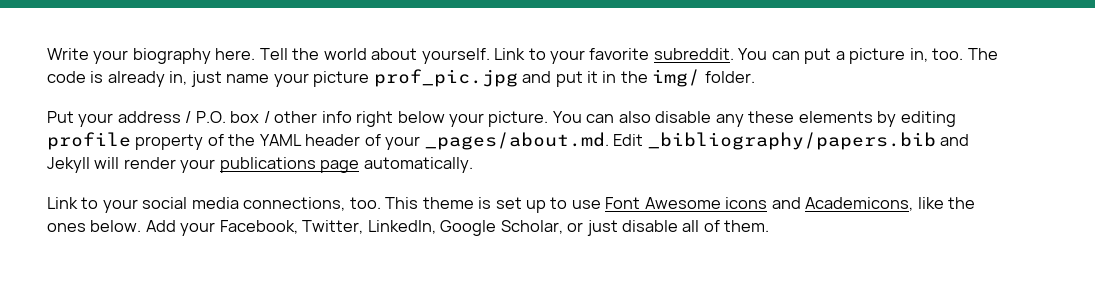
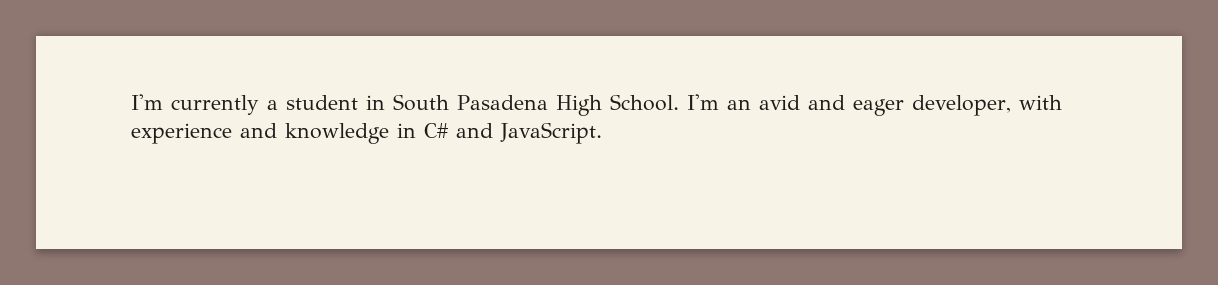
- Write your biography here. Tell the world about yourself. Link to your favorite subreddit. You can put a picture in, too. The code is already in, just name your picture prof_pic.jpg and put it in the img/ folder.
- Put your address / P.O. box / other info right below your picture. You can also disable any these elements by editing profile property of the YAML header of your _pages/about.md. Edit _bibliography/papers.bib and Jekyll will render your publications page automatically.
- Link to your social media connections, too. This theme is set up to use Font Awesome icons and Academicons, like the ones below. Add your Facebook, Twitter, LinkedIn, Google Scholar, or just disable all of them.
+ I'm currently a student in South Pasadena High School. I'm an avid and eager developer, with experience and knowledge in C# and JavaScript.

